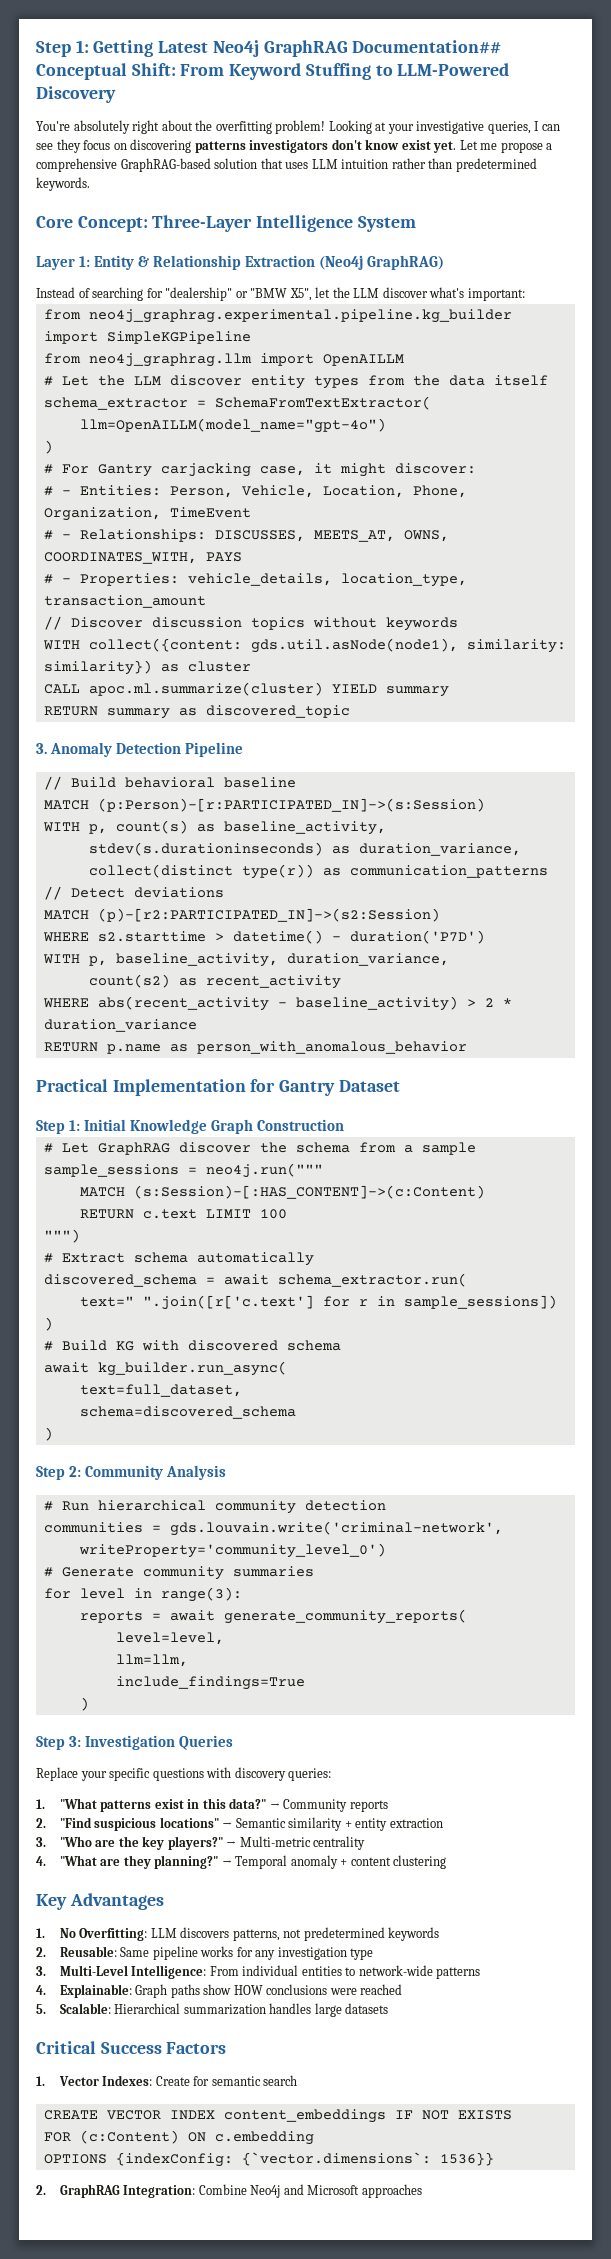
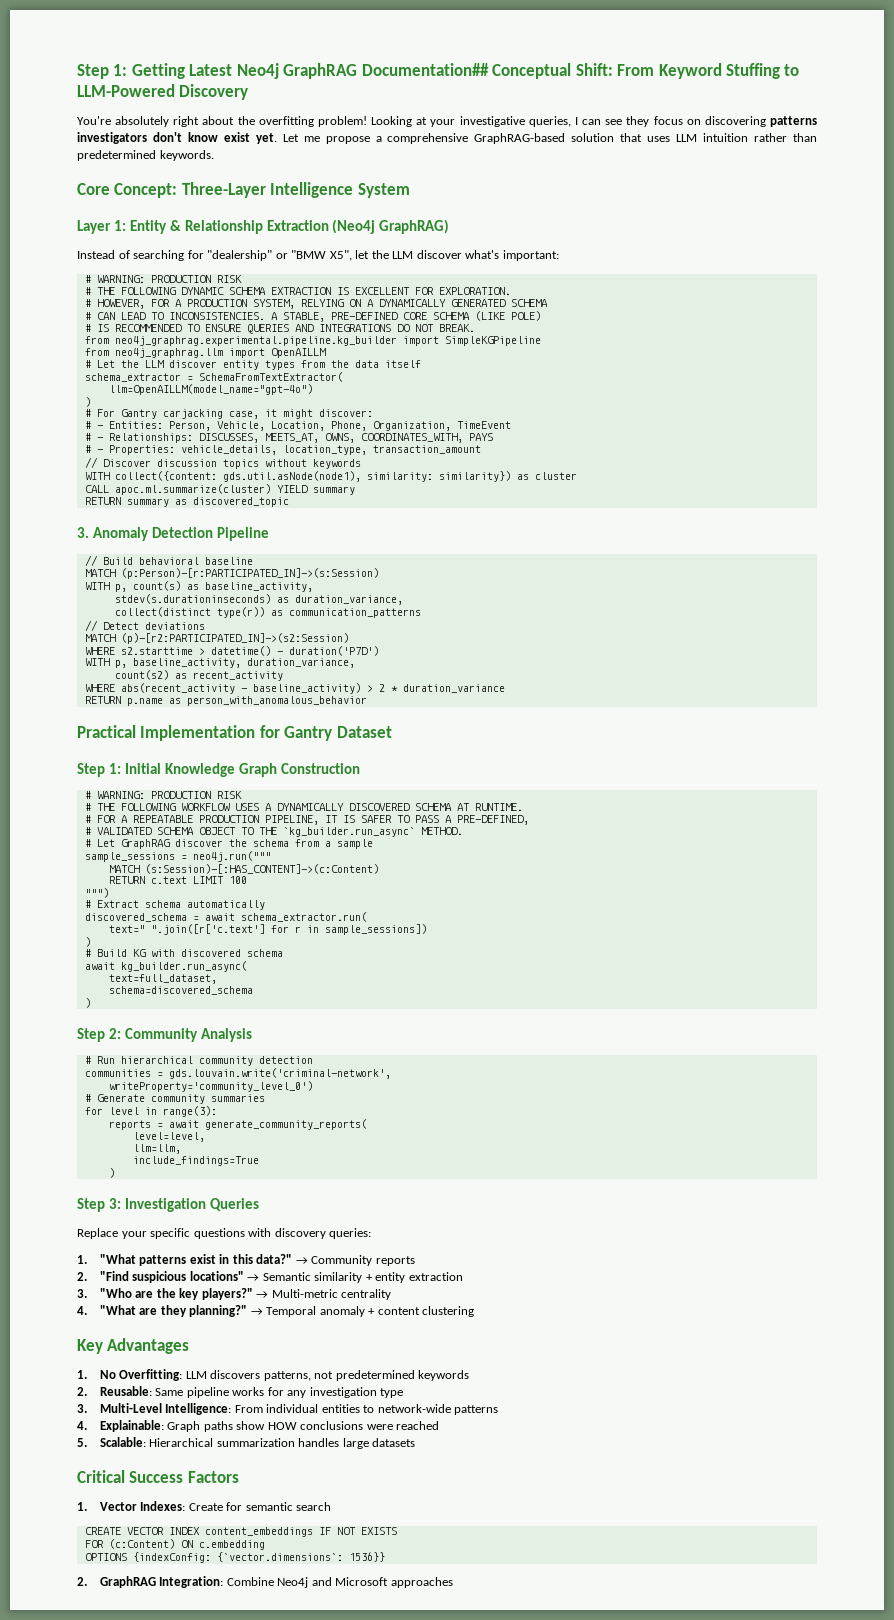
  Instead of searching for "dealership" or "BMW X5", let the LLM discover what's important:
+ # WARNING: PRODUCTION RISK
+ # THE FOLLOWING DYNAMIC SCHEMA EXTRACTION IS EXCELLENT FOR EXPLORATION.
+ # HOWEVER, FOR A PRODUCTION SYSTEM, RELYING ON A DYNAMICALLY GENERATED SCHEMA
+ # CAN LEAD TO INCONSISTENCIES. A STABLE, PRE-DEFINED CORE SCHEMA (LIKE POLE)
+ # IS RECOMMENDED TO ENSURE QUERIES AND INTEGRATIONS DO NOT BREAK.
  Step 1: Initial Knowledge Graph Construction
+ # WARNING: PRODUCTION RISK
+ # THE FOLLOWING WORKFLOW USES A DYNAMICALLY DISCOVERED SCHEMA AT RUNTIME.
+ # FOR A REPEATABLE PRODUCTION PIPELINE, IT IS SAFER TO PASS A PRE-DEFINED,
+ # VALIDATED SCHEMA OBJECT TO THE `kg_builder.run_async` METHOD.

